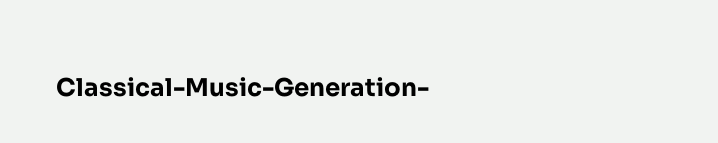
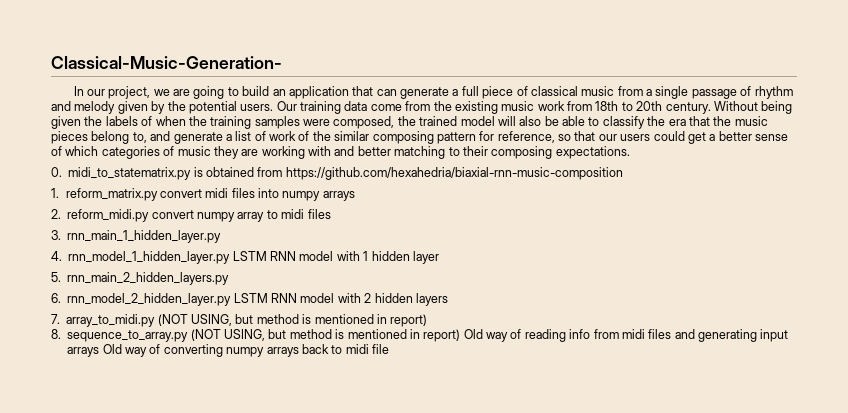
+ In our project, we are going to build an application that can generate a full piece of classical music from a single passage of rhythm and melody given by the potential users. Our training data come from the existing music work from 18th to 20th century. Without being given the labels of when the training samples were composed, the trained model will also be able to classify the era that the music pieces belong to, and generate a list of work of the similar composing pattern for reference, so that our users could get a better sense of which categories of music they are working with and better matching to their composing expectations.
+ 0. midi_to_statematrix.py is obtained from https://github.com/hexahedria/biaxial-rnn-music-composition
+ 1. reform_matrix.py convert midi files into numpy arrays
+ 2. reform_midi.py convert numpy array to midi files
+ 3. rnn_main_1_hidden_layer.py
+ 4. rnn_model_1_hidden_layer.py LSTM RNN model with 1 hidden layer
+ 5. rnn_main_2_hidden_layers.py
+ 6. rnn_model_2_hidden_layer.py LSTM RNN model with 2 hidden layers
+ 7. array_to_midi.py (NOT USING, but method is mentioned in report)
+ 8. sequence_to_array.py (NOT USING, but method is mentioned in report) Old way of reading info from midi files and generating input arrays Old way of converting numpy arrays back to midi file

